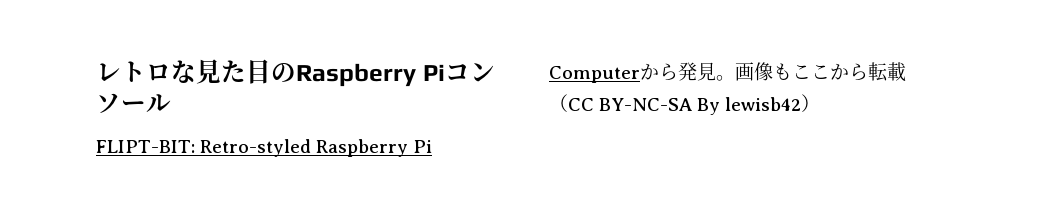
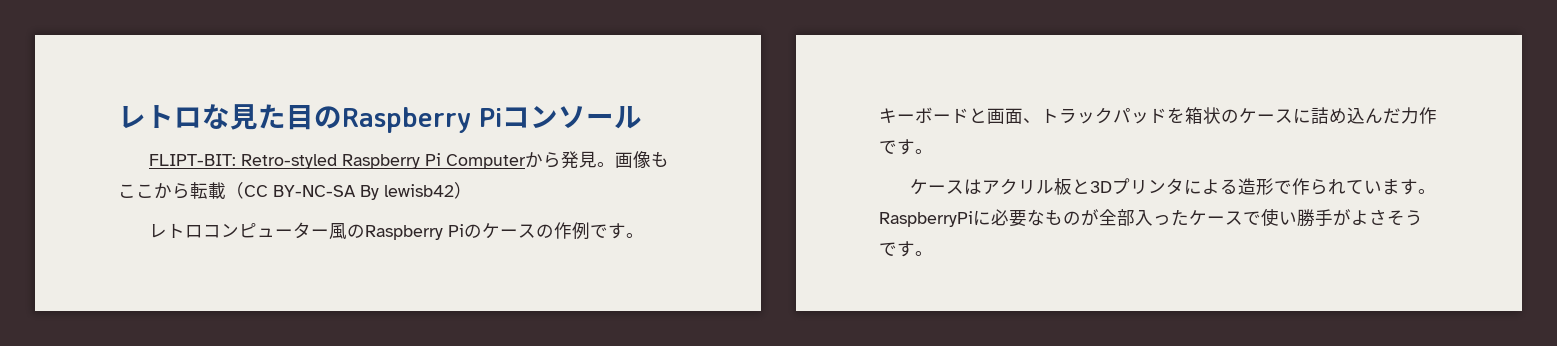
+ レトロコンピューター風のRaspberry Piのケースの作例です。キーボードと画面、トラックパッドを箱状のケースに詰め込んだ力作です。
+ ケースはアクリル板と3Dプリンタによる造形で作られています。RaspberryPiに必要なものが全部入ったケースで使い勝手がよさそうです。

